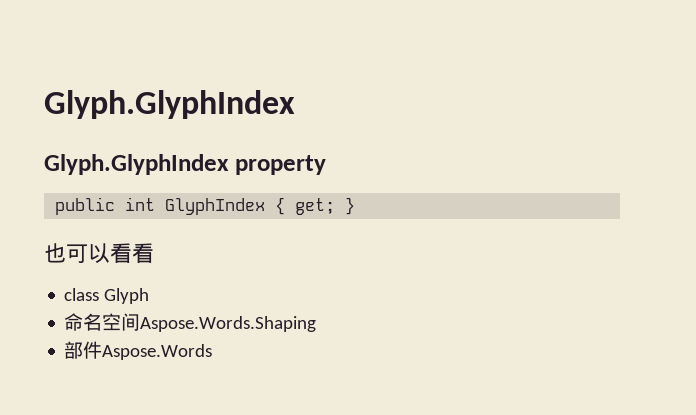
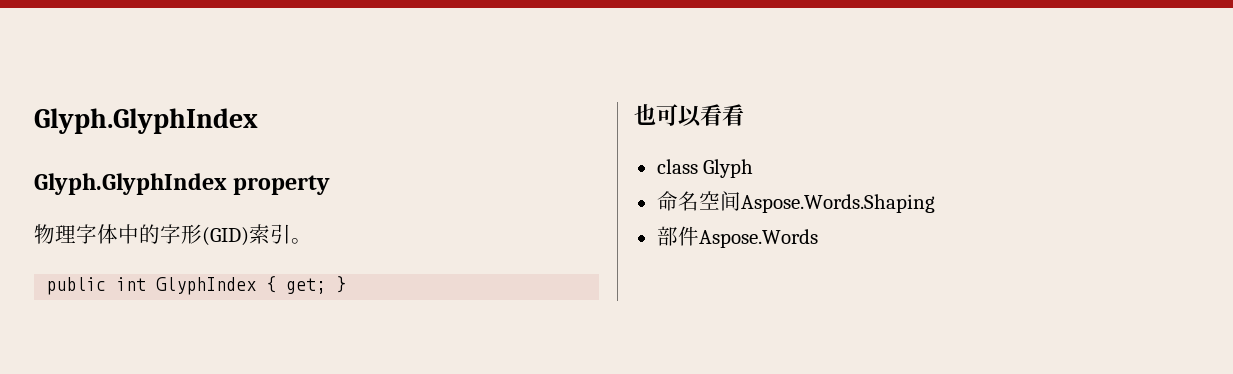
+ 物理字体中的字形(GID)索引。

